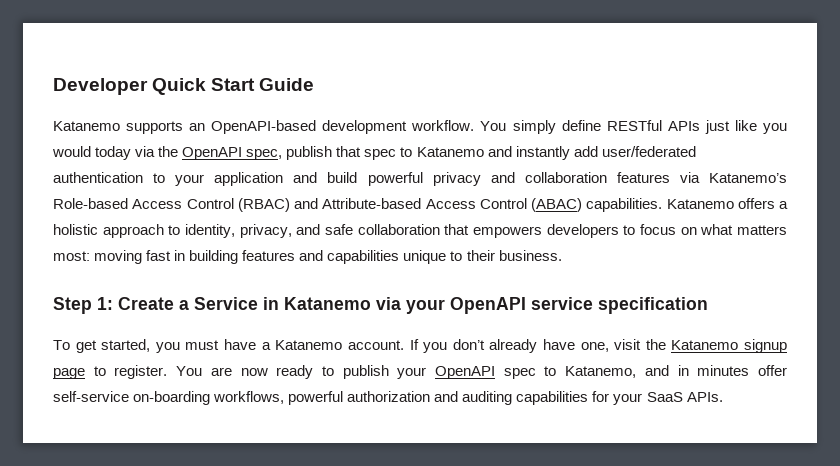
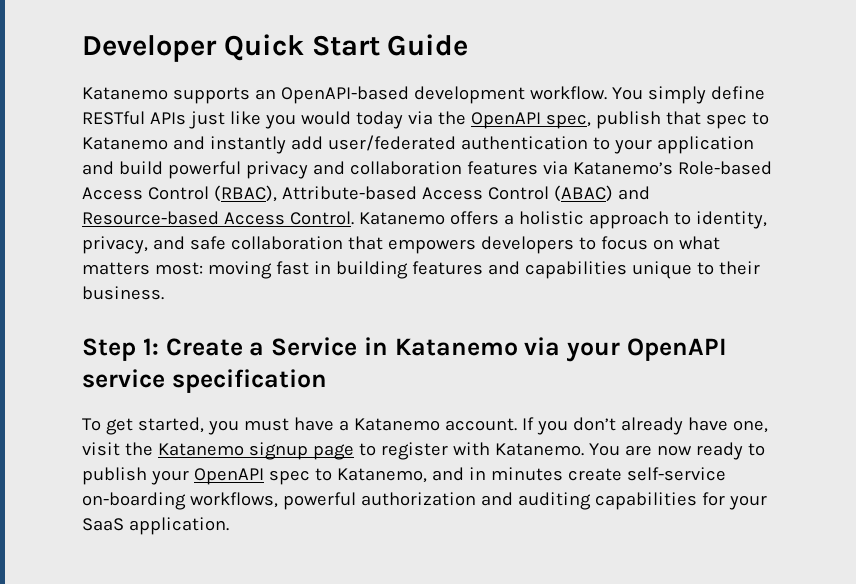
- You simply define RESTful APIs just like you would today via the OpenAPI spec, publish that spec to Katanemo and instantly add user/federated authentication to your application and build powerful privacy and collaboration features via Katanemo’s Role-based Access Control (RBAC) and Attribute-based Access Control (ABAC) capabilities.
+ You simply define RESTful APIs just like you would today via the OpenAPI spec, publish that spec to Katanemo and instantly add user/federated authentication to your application and build powerful privacy and collaboration features via Katanemo’s Role-based Access Control (RBAC), Attribute-based Access Control (ABAC) and Resource-based Access Control.
- If you don’t already have one, visit the Katanemo signup page to register.
+ If you don’t already have one, visit the Katanemo signup page to register with Katanemo.
- You are now ready to publish your OpenAPI spec to Katanemo, and in minutes offer self-service on-boarding workflows, powerful authorization and auditing capabilities for your SaaS APIs.
+ You are now ready to publish your OpenAPI spec to Katanemo, and in minutes create self-service on-boarding workflows, powerful authorization and auditing capabilities for your SaaS application.

